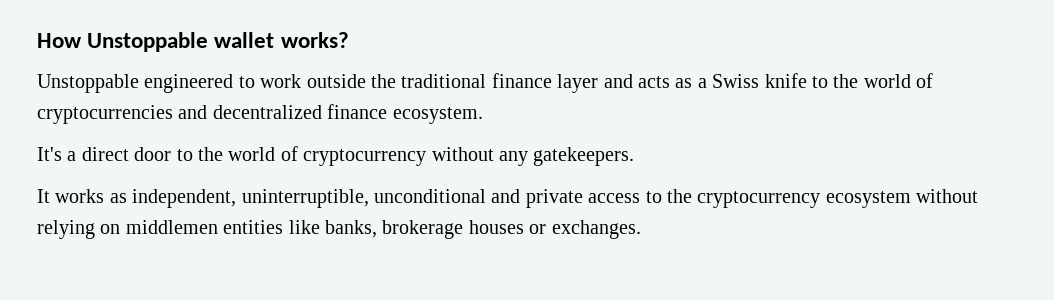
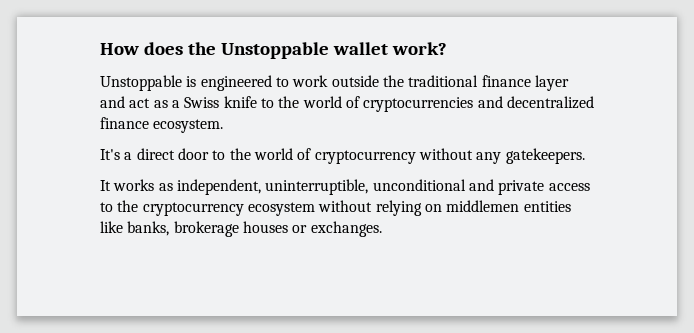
- How Unstoppable wallet works?
- Unstoppable engineered to work outside the traditional finance layer and acts as a Swiss knife to the world of cryptocurrencies and decentralized finance ecosystem.
+ How does the Unstoppable wallet work?
+ Unstoppable is engineered to work outside the traditional finance layer and act as a Swiss knife to the world of cryptocurrencies and decentralized finance ecosystem.

